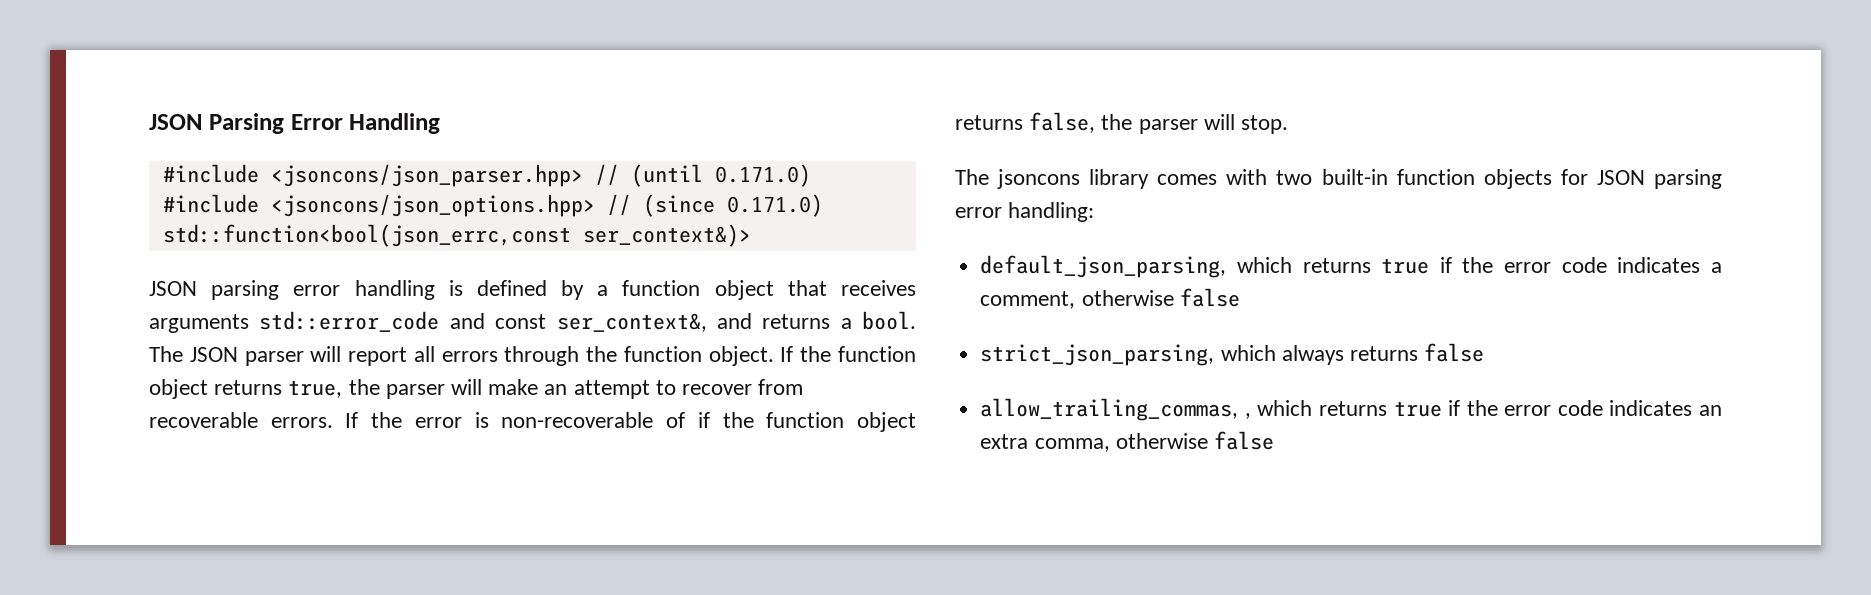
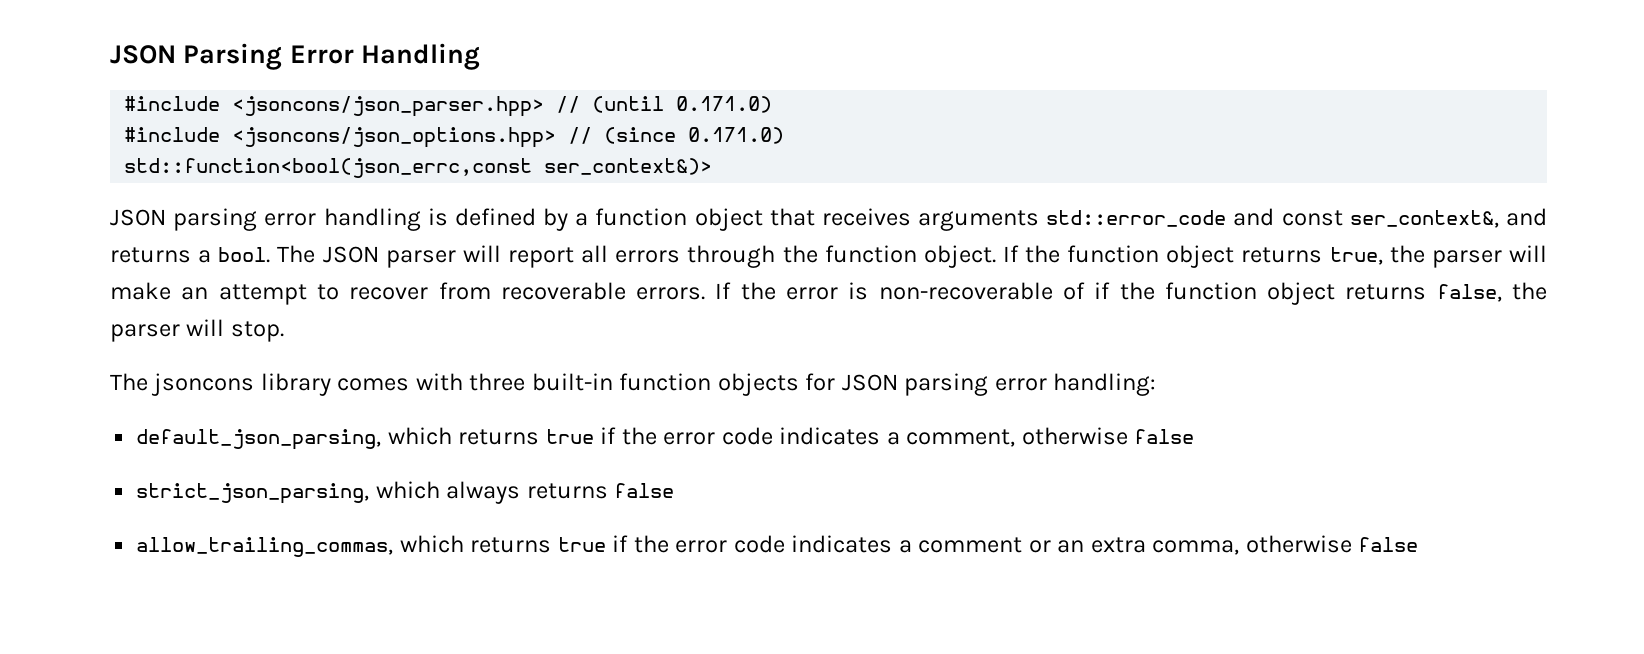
- The jsoncons library comes with two built-in function objects for JSON parsing error handling:
+ The jsoncons library comes with three built-in function objects for JSON parsing error handling:
- allow_trailing_commas, , which returns true if the error code indicates an extra comma, otherwise false
+ allow_trailing_commas, which returns true if the error code indicates a comment or an extra comma, otherwise false

